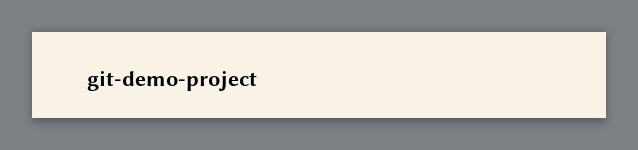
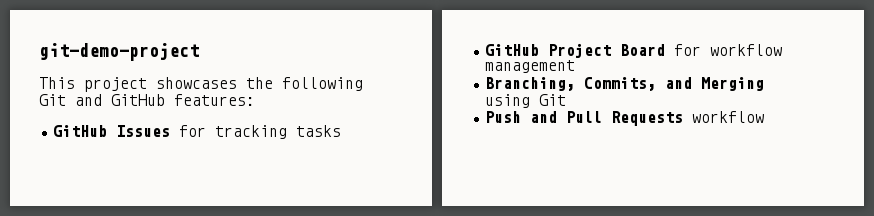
+ This project showcases the following Git and GitHub features:
+ GitHub Issues for tracking tasks
+ GitHub Project Board for workflow management
+ Branching, Commits, and Merging using Git
+ Push and Pull Requests workflow

